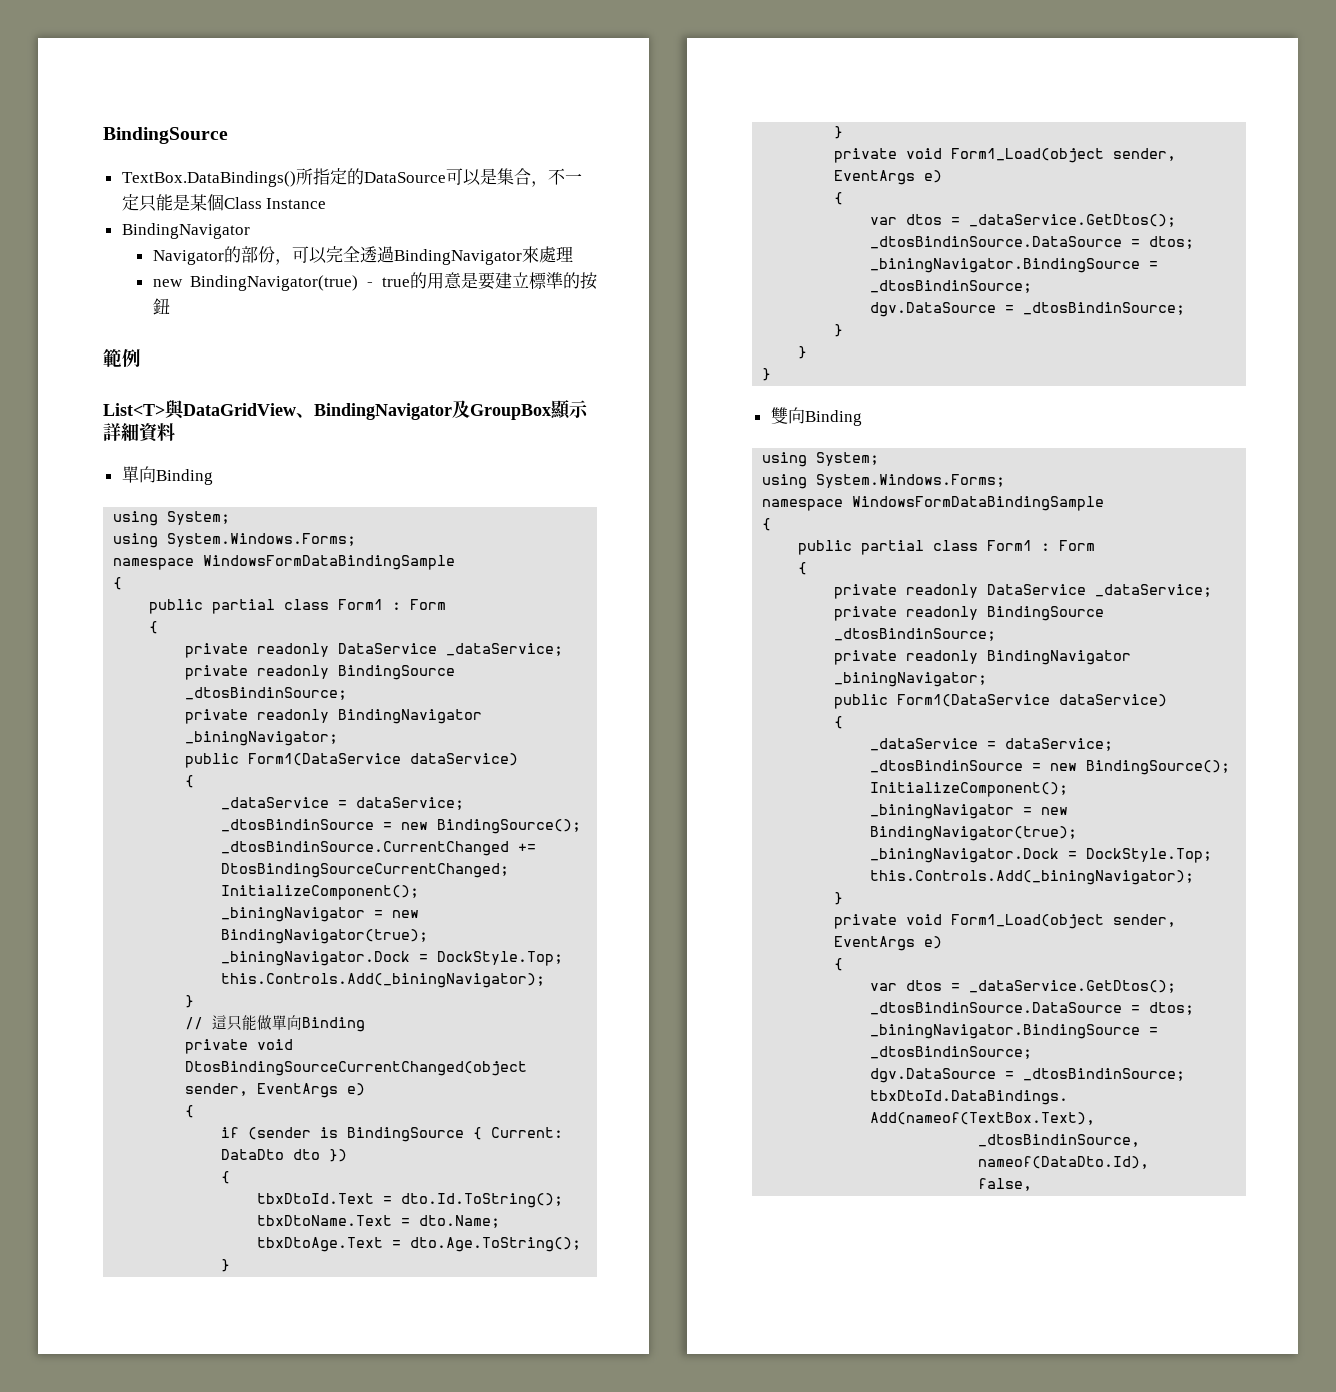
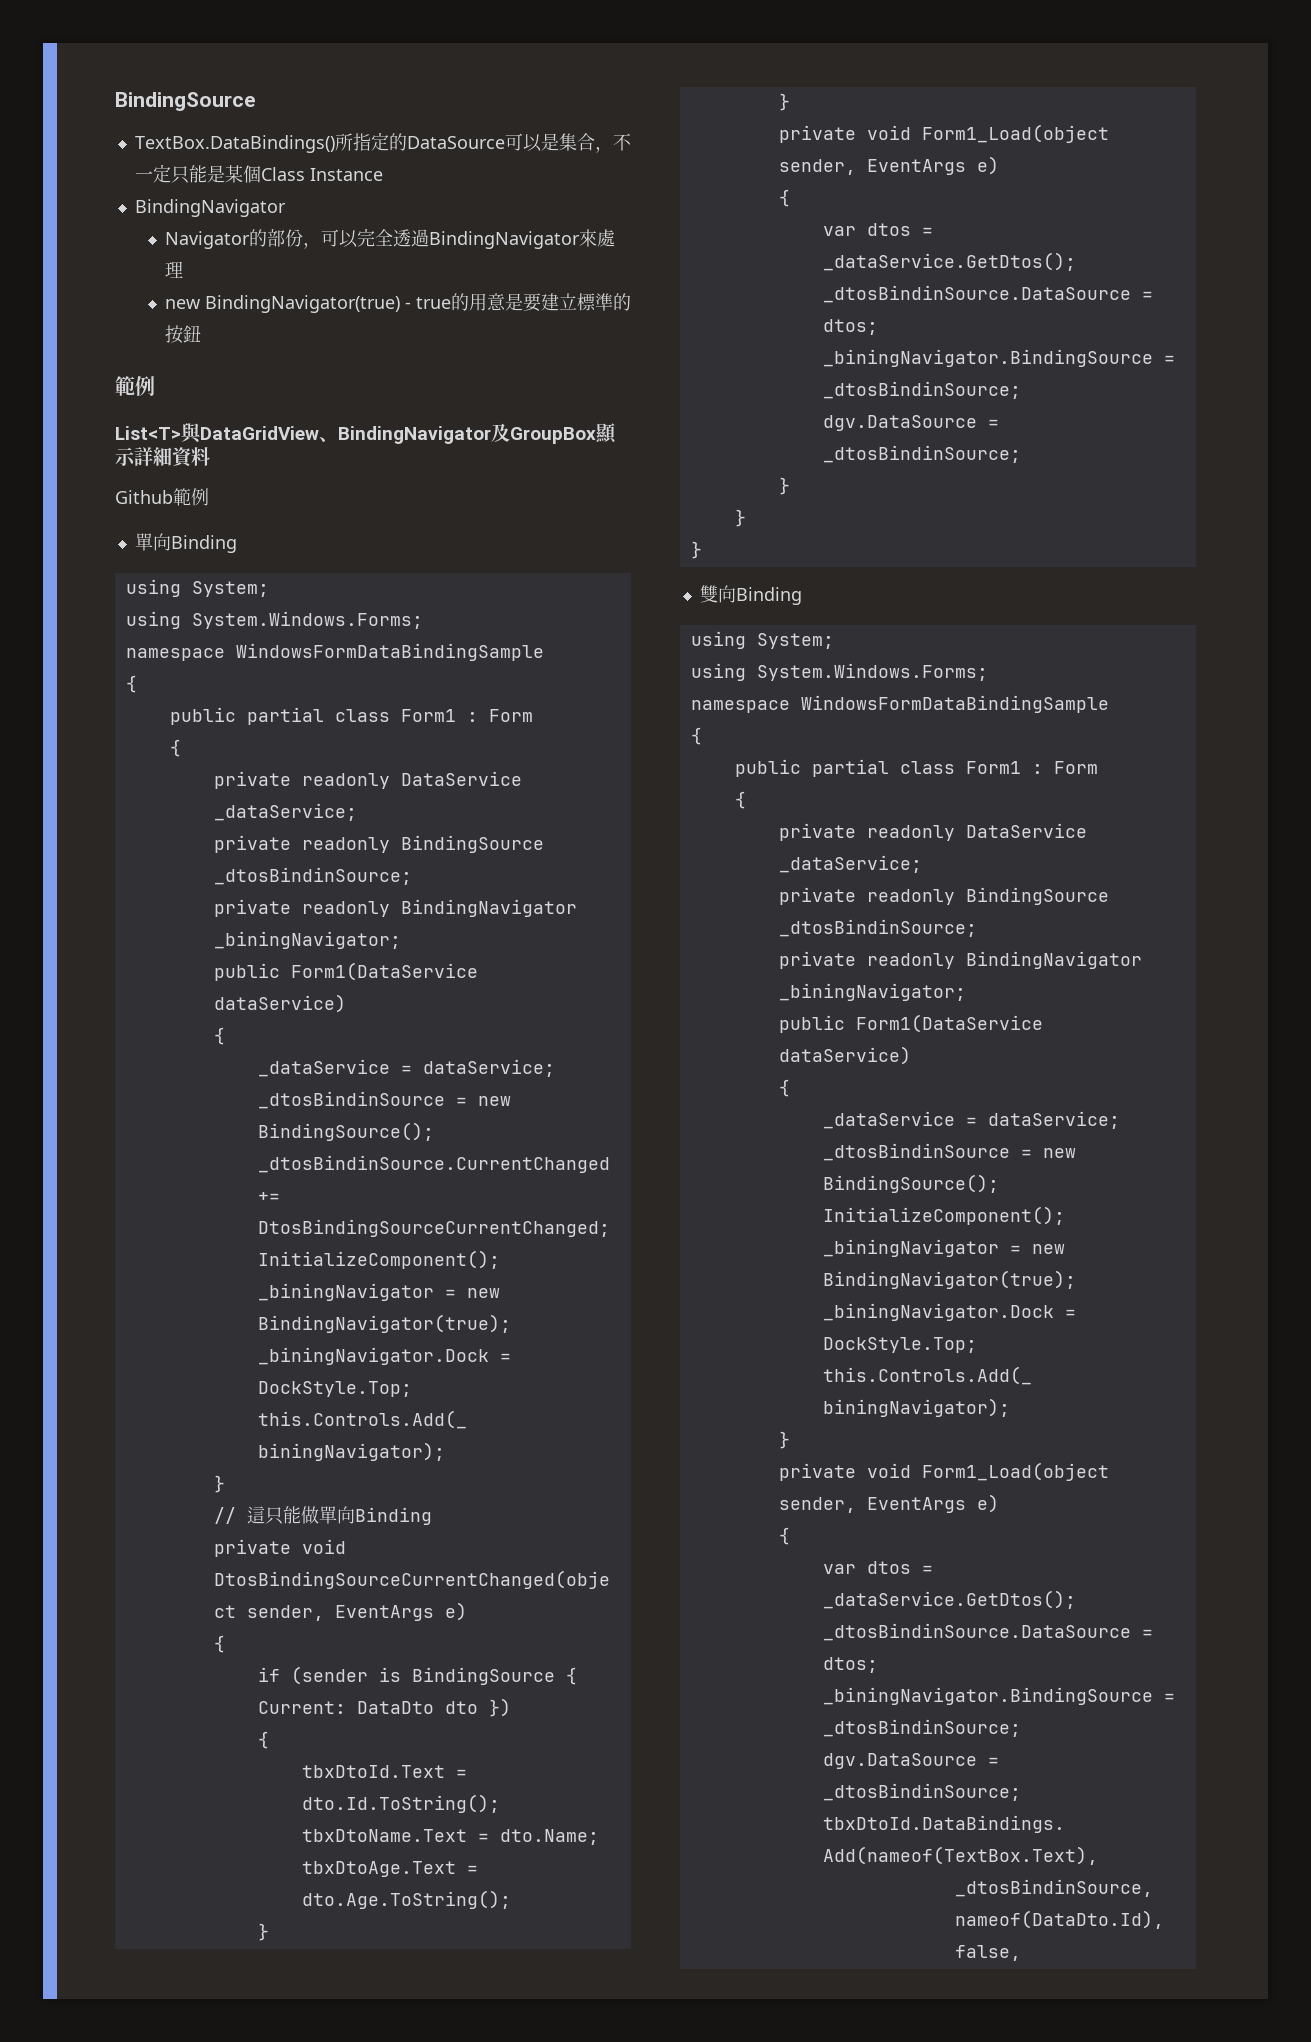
+ Github範例

